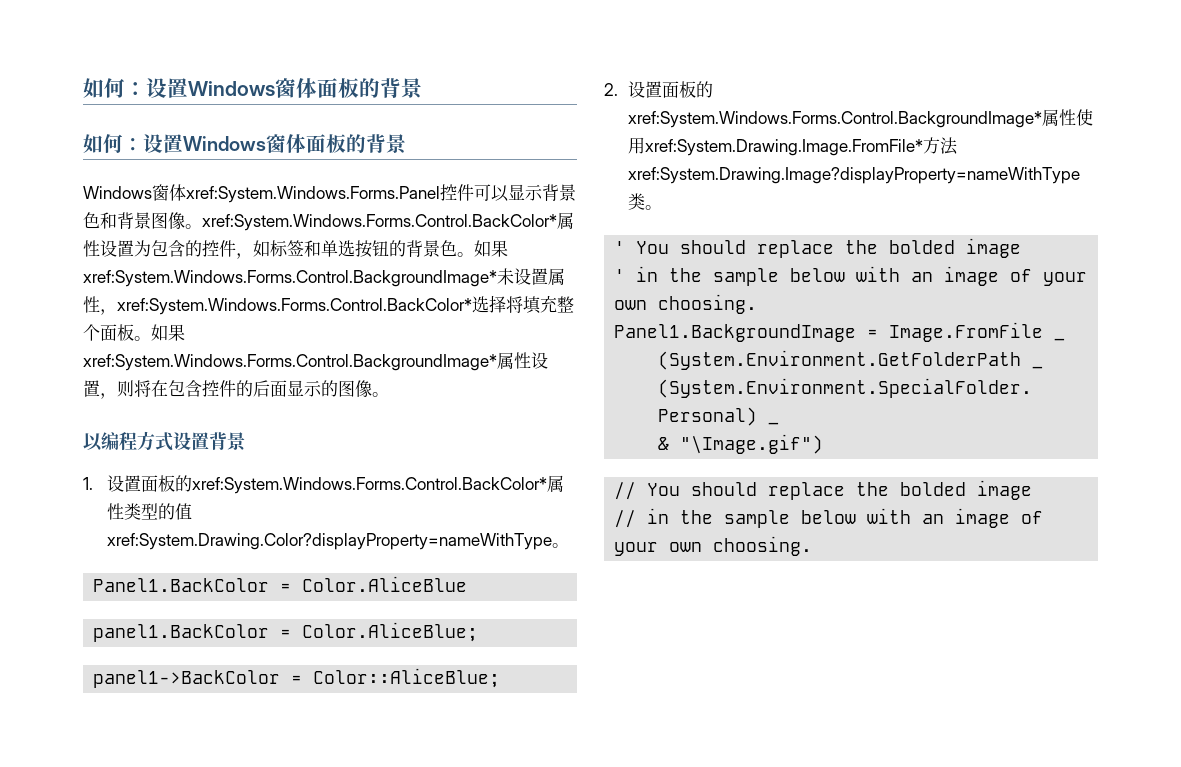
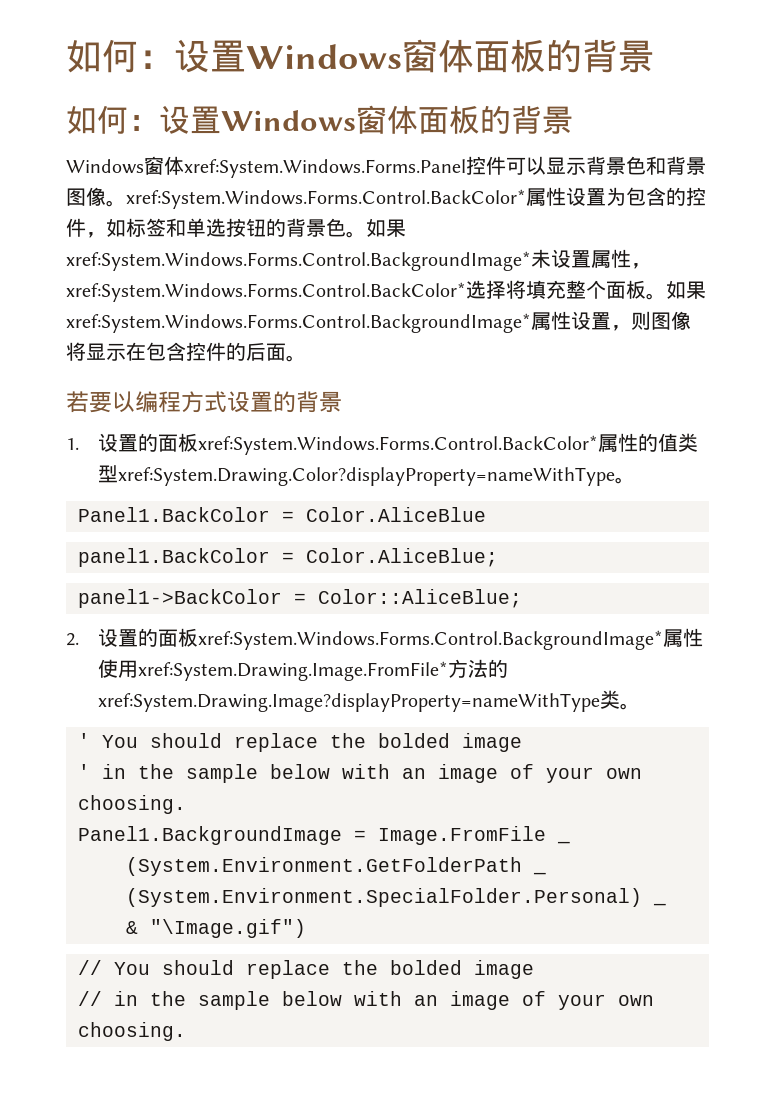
- 如果xref:System.Windows.Forms.Control.BackgroundImage*属性设置，则将在包含控件的后面显示的图像。
- 以编程方式设置背景
+ 如果xref:System.Windows.Forms.Control.BackgroundImage*属性设置，则图像将显示在包含控件的后面。
+ 若要以编程方式设置的背景
- 1.设置面板的xref:System.Windows.Forms.Control.BackColor*属性类型的值xref:System.Drawing.Color?displayProperty=nameWithType。
+ 1.设置的面板xref:System.Windows.Forms.Control.BackColor*属性的值类型xref:System.Drawing.Color?displayProperty=nameWithType。
- 2.设置面板的xref:System.Windows.Forms.Control.BackgroundImage*属性使用xref:System.Drawing.Image.FromFile*方法xref:System.Drawing.Image?displayProperty=nameWithType类。
+ 2.设置的面板xref:System.Windows.Forms.Control.BackgroundImage*属性使用xref:System.Drawing.Image.FromFile*方法的xref:System.Drawing.Image?displayProperty=nameWithType类。

